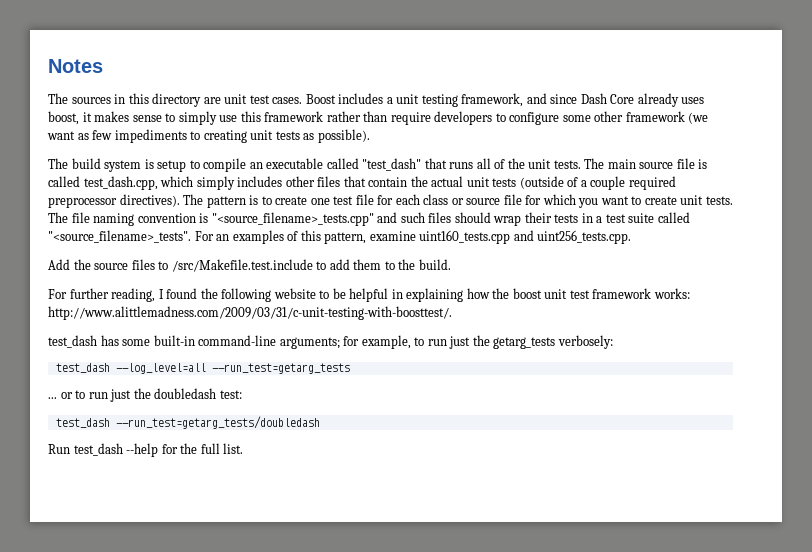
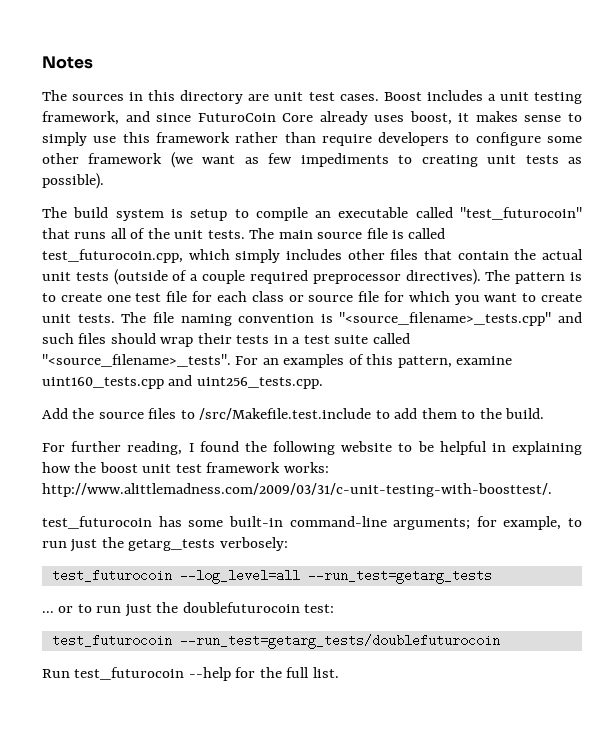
- Boost includes a unit testing framework, and since Dash Core already uses boost, it makes sense to simply use this framework rather than require developers to configure some other framework (we want as few impediments to creating unit tests as possible).
+ Boost includes a unit testing framework, and since FuturoCoin Core already uses boost, it makes sense to simply use this framework rather than require developers to configure some other framework (we want as few impediments to creating unit tests as possible).
- The build system is setup to compile an executable called "test_dash" that runs all of the unit tests.
+ The build system is setup to compile an executable called "test_futurocoin" that runs all of the unit tests.
- The main source file is called test_dash.cpp, which simply includes other files that contain the actual unit tests (outside of a couple required preprocessor directives).
+ The main source file is called test_futurocoin.cpp, which simply includes other files that contain the actual unit tests (outside of a couple required preprocessor directives).
- test_dash has some built-in command-line arguments; for example, to run just the getarg_tests verbosely:
+ test_futurocoin has some built-in command-line arguments; for example, to run just the getarg_tests verbosely:
- test_dash --log_level=all --run_test=getarg_tests
+ test_futurocoin --log_level=all --run_test=getarg_tests
- ... or to run just the doubledash test:
+ ... or to run just the doublefuturocoin test:
- test_dash --run_test=getarg_tests/doubledash
+ test_futurocoin --run_test=getarg_tests/doublefuturocoin
- Run test_dash --help for the full list.
+ Run test_futurocoin --help for the full list.

